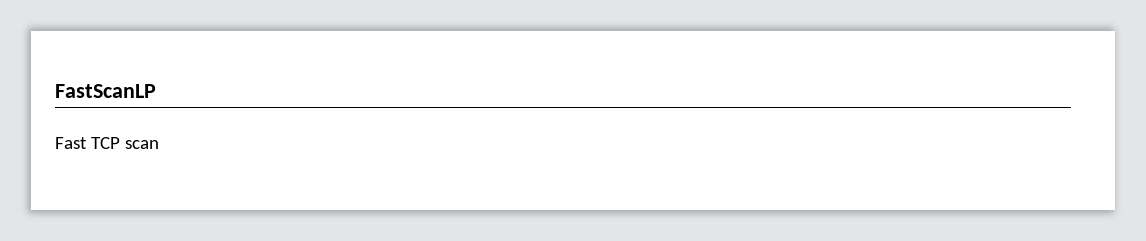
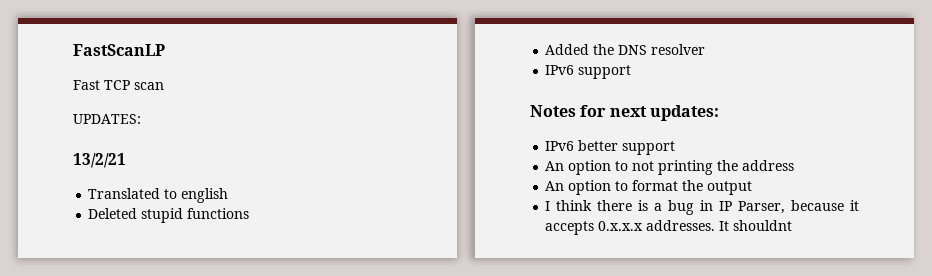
+ UPDATES:
+ 13/2/21
+ Translated to english
+ Deleted stupid functions
+ Added the DNS resolver
+ IPv6 support
+ Notes for next updates:
+ IPv6 better support
+ An option to not printing the address
+ An option to format the output
+ I think there is a bug in IP Parser, because it accepts 0.x.x.x addresses. It shouldnt

